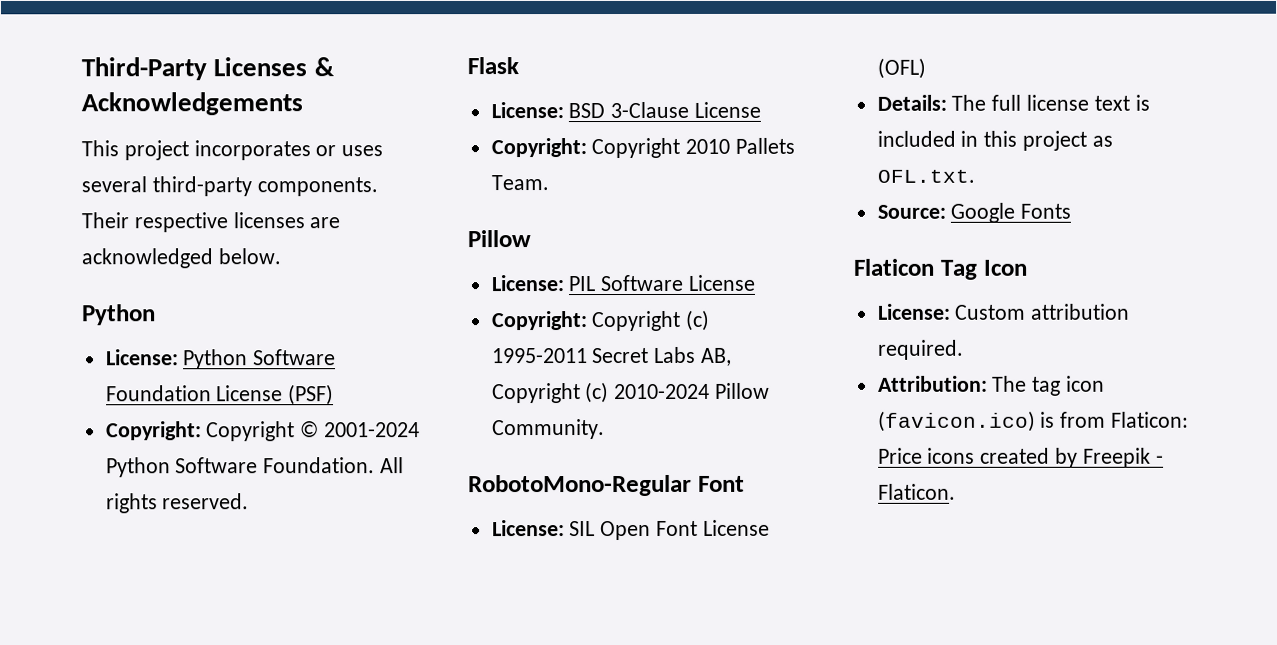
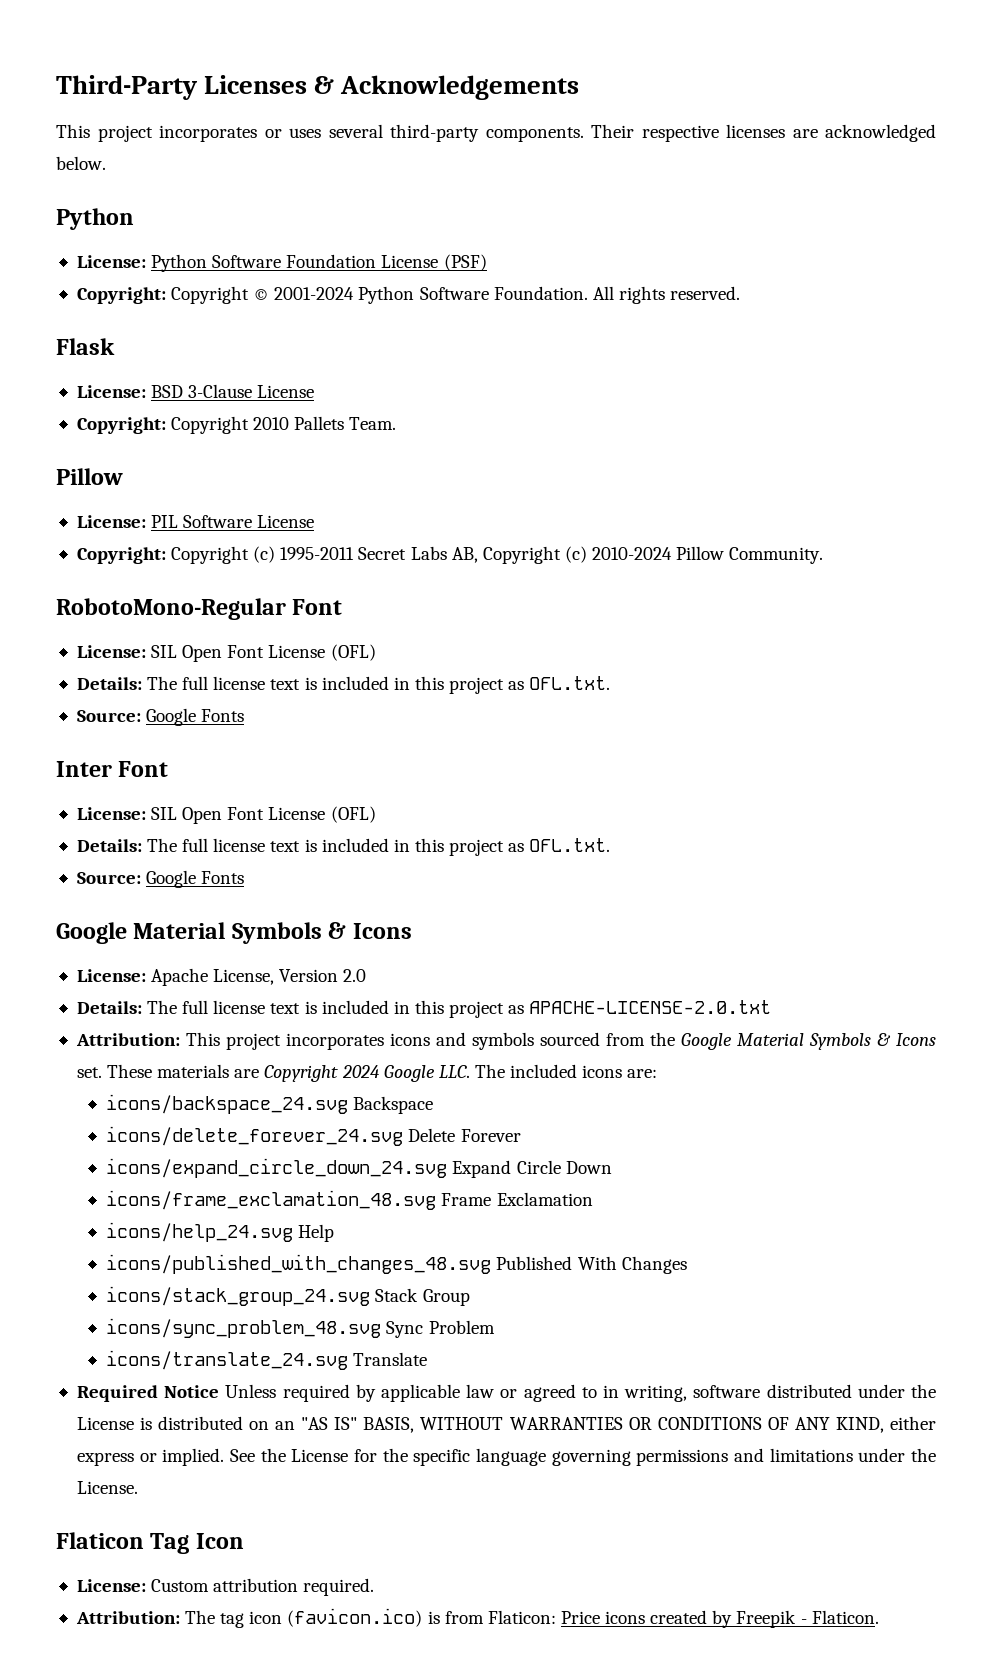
+ Inter Font
+ License: SIL Open Font License (OFL)
+ Details: The full license text is included in this project as OFL.txt.
+ Source: Google Fonts
+ Google Material Symbols & Icons
+ License: Apache License, Version 2.0
+ Details: The full license text is included in this project as APACHE-LICENSE-2.0.txt
+ Attribution: This project incorporates icons and symbols sourced from the Google Material Symbols & Icons set. These materials are Copyright 2024 Google LLC. The included icons are:
+ icons/backspace_24.svg Backspace
+ icons/delete_forever_24.svg Delete Forever
+ icons/expand_circle_down_24.svg Expand Circle Down
+ icons/frame_exclamation_48.svg Frame Exclamation
+ icons/help_24.svg Help
+ icons/published_with_changes_48.svg Published With Changes
+ icons/stack_group_24.svg Stack Group
+ icons/sync_problem_48.svg Sync Problem
+ icons/translate_24.svg Translate
+ Required Notice Unless required by applicable law or agreed to in writing, software distributed under the License is distributed on an "AS IS" BASIS, WITHOUT WARRANTIES OR CONDITIONS OF ANY KIND, either express or implied. See the License for the specific language governing permissions and limitations under the License.

